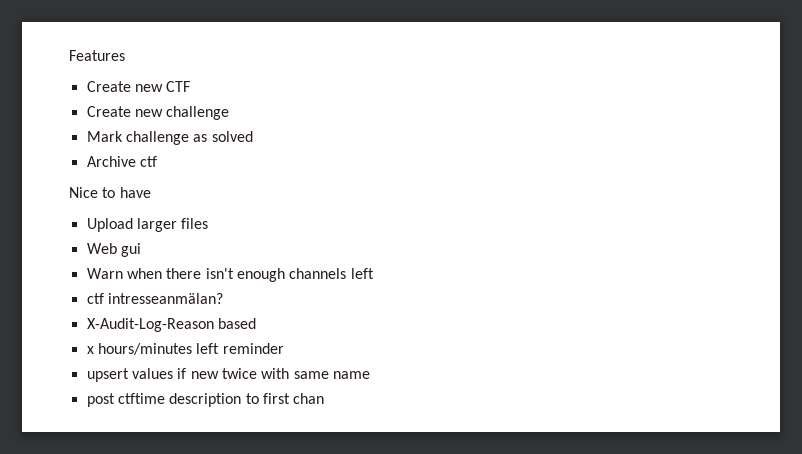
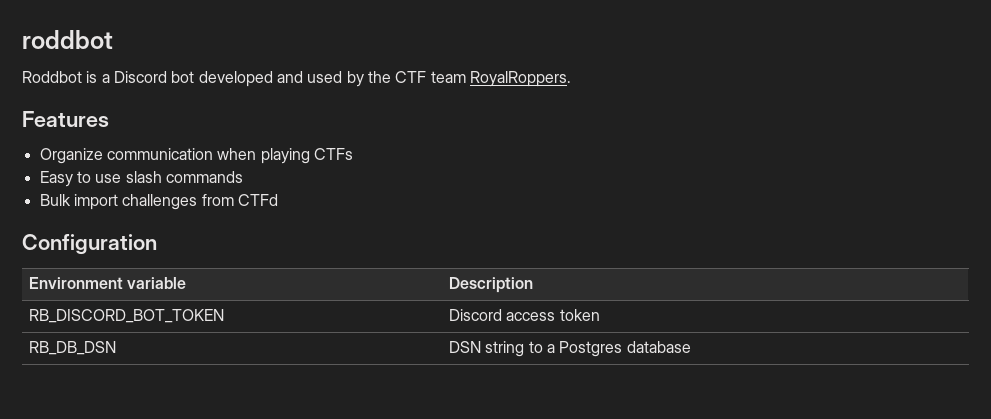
+ roddbot
+ Roddbot is a Discord bot developed and used by the CTF team RoyalRoppers.
  Features
- Create new CTF
- Create new challenge
- Mark challenge as solved
- Archive ctf
- Nice to have
- Upload larger files
- Web gui
- Warn when there isn't enough channels left
- ctf intresseanmälan?
- X-Audit-Log-Reason based
- x hours/minutes left reminder
- upsert values if new twice with same name
- post ctftime description to first chan
+ Organize communication when playing CTFs
+ Easy to use slash commands
+ Bulk import challenges from CTFd
+ Configuration
+ Environment variable | Description
+ RB_DISCORD_BOT_TOKEN | Discord access token
+ RB_DB_DSN | DSN string to a Postgres database

